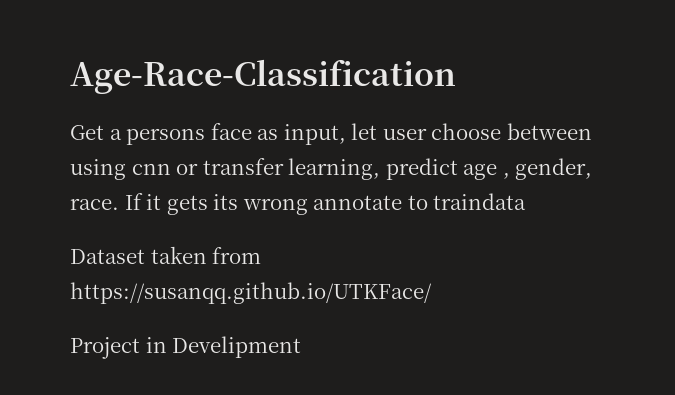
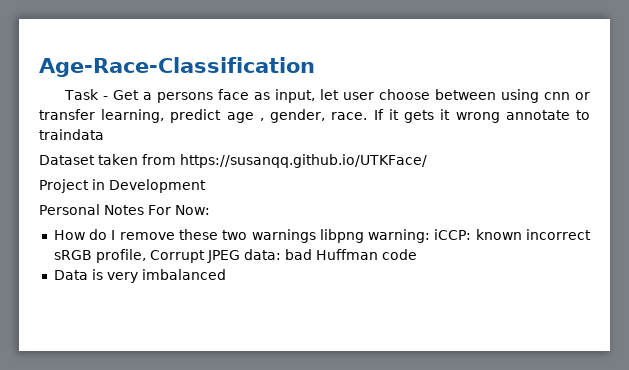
- Get a persons face as input, let user choose between using cnn or transfer learning, predict age , gender, race.
+ Task - Get a persons face as input, let user choose between using cnn or transfer learning, predict age , gender, race.
- If it gets its wrong annotate to traindata
+ If it gets it wrong annotate to traindata
- Project in Develipment
+ Project in Development
+ Personal Notes For Now:
+ How do I remove these two warnings libpng warning: iCCP: known incorrect sRGB profile, Corrupt JPEG data: bad Huffman code
+ Data is very imbalanced

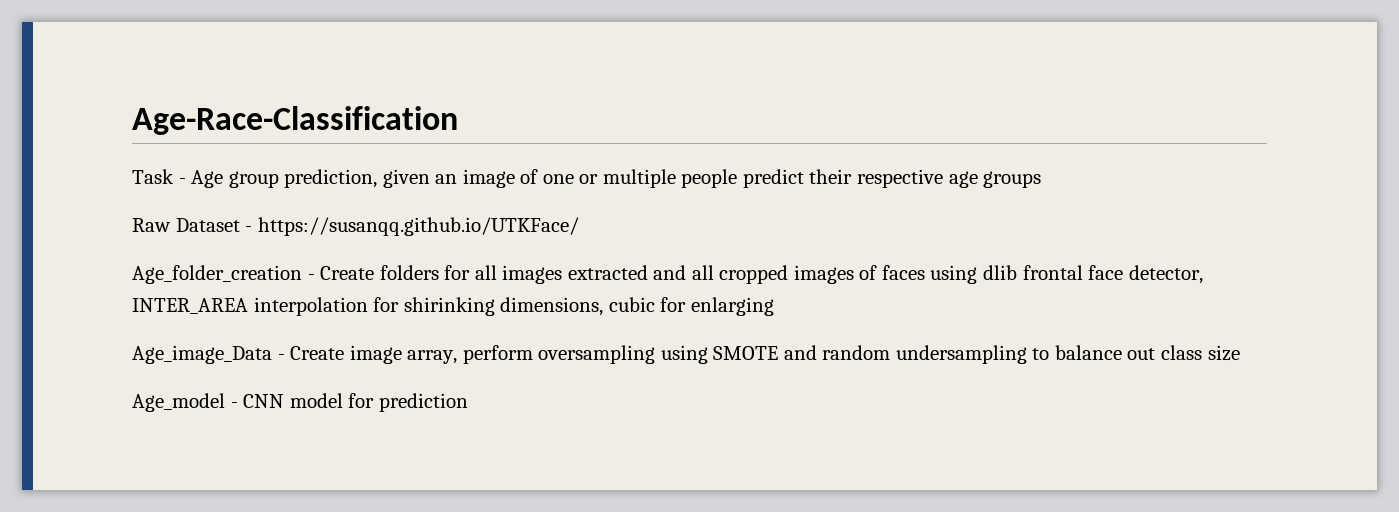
- Task - Get a persons face as input, let user choose between using cnn or transfer learning, predict age , gender, race. If it gets it wrong annotate to traindata
- Dataset taken from https://susanqq.github.io/UTKFace/
- Project in Development
- Personal Notes For Now:
- How do I remove these two warnings libpng warning: iCCP: known incorrect sRGB profile, Corrupt JPEG data: bad Huffman code
- Data is very imbalanced
+ Task - Age group prediction, given an image of one or multiple people predict their respective age groups
+ Raw Dataset - https://susanqq.github.io/UTKFace/
+ Age_folder_creation - Create folders for all images extracted and all cropped images of faces using dlib frontal face detector, INTER_AREA interpolation for shirinking dimensions, cubic for enlarging
+ Age_image_Data - Create image array, perform oversampling using SMOTE and random undersampling to balance out class size
+ Age_model - CNN model for prediction

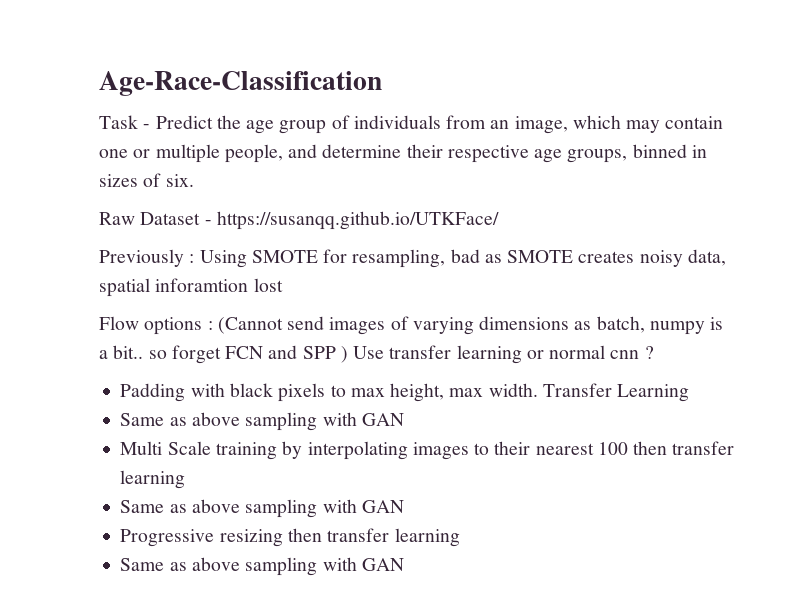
- Task - Age group prediction, given an image of one or multiple people predict their respective age groups
+ Task - Predict the age group of individuals from an image, which may contain one or multiple people, and determine their respective age groups, binned in sizes of six.
  Raw Dataset - https://susanqq.github.io/UTKFace/
- Age_folder_creation - Create folders for all images extracted and all cropped images of faces using dlib frontal face detector, INTER_AREA interpolation for shirinking dimensions, cubic for enlarging
- Age_image_Data - Create image array, perform oversampling using SMOTE and random undersampling to balance out class size
- Age_model - CNN model for prediction
+ Previously : Using SMOTE for resampling, bad as SMOTE creates noisy data, spatial inforamtion lost
+ Flow options : (Cannot send images of varying dimensions as batch, numpy is a bit.. so forget FCN and SPP ) Use transfer learning or normal cnn ?
+ Padding with black pixels to max height, max width. Transfer Learning
+ Same as above sampling with GAN
+ Multi Scale training by interpolating images to their nearest 100 then transfer learning
+ Same as above sampling with GAN
+ Progressive resizing then transfer learning
+ Same as above sampling with GAN

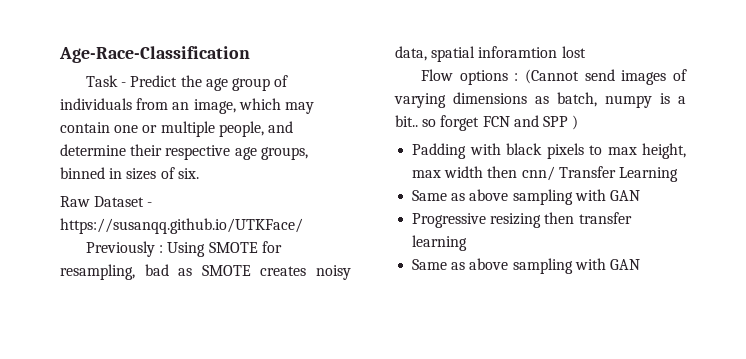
- Flow options : (Cannot send images of varying dimensions as batch, numpy is a bit.. so forget FCN and SPP ) Use transfer learning or normal cnn ?
+ Flow options : (Cannot send images of varying dimensions as batch, numpy is a bit.. so forget FCN and SPP )
- Padding with black pixels to max height, max width. Transfer Learning
+ Padding with black pixels to max height, max width then cnn/ Transfer Learning
- Multi Scale training by interpolating images to their nearest 100 then transfer learning
- Same as above sampling with GAN

